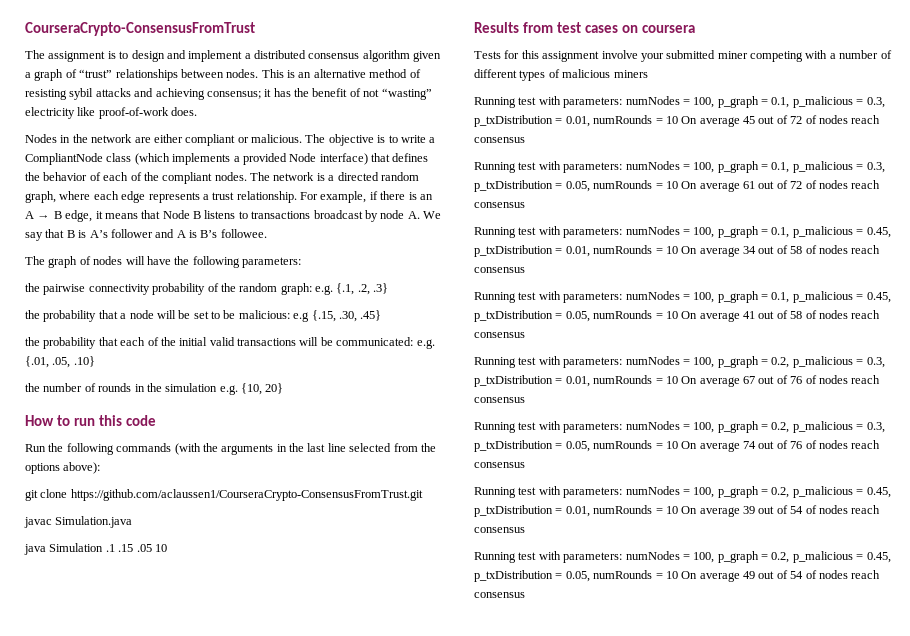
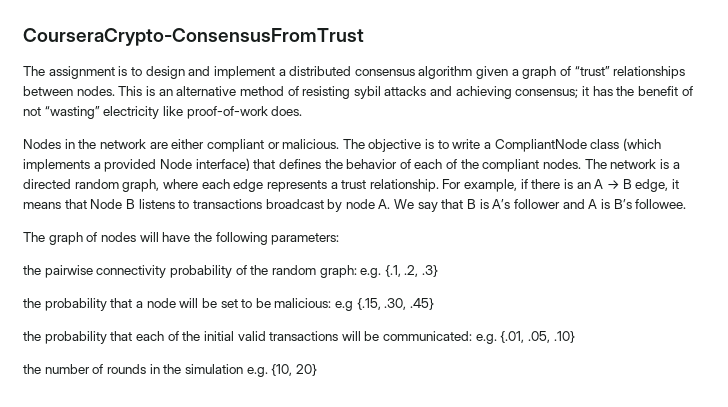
- How to run this code
- Run the following commands (with the arguments in the last line selected from the options above):
- git clone https://github.com/aclaussen1/CourseraCrypto-ConsensusFromTrust.git
- javac Simulation.java
- java Simulation .1 .15 .05 10
- Results from test cases on coursera
- Tests for this assignment involve your submitted miner competing with a number of different types of malicious miners
- Running test with parameters: numNodes = 100, p_graph = 0.1, p_malicious = 0.3, p_txDistribution = 0.01, numRounds = 10 On average 45 out of 72 of nodes reach consensus
- Running test with parameters: numNodes = 100, p_graph = 0.1, p_malicious = 0.3, p_txDistribution = 0.05, numRounds = 10 On average 61 out of 72 of nodes reach consensus
- Running test with parameters: numNodes = 100, p_graph = 0.1, p_malicious = 0.45, p_txDistribution = 0.01, numRounds = 10 On average 34 out of 58 of nodes reach consensus
- Running test with parameters: numNodes = 100, p_graph = 0.1, p_malicious = 0.45, p_txDistribution = 0.05, numRounds = 10 On average 41 out of 58 of nodes reach consensus
- Running test with parameters: numNodes = 100, p_graph = 0.2, p_malicious = 0.3, p_txDistribution = 0.01, numRounds = 10 On average 67 out of 76 of nodes reach consensus
- Running test with parameters: numNodes = 100, p_graph = 0.2, p_malicious = 0.3, p_txDistribution = 0.05, numRounds = 10 On average 74 out of 76 of nodes reach consensus
- Running test with parameters: numNodes = 100, p_graph = 0.2, p_malicious = 0.45, p_txDistribution = 0.01, numRounds = 10 On average 39 out of 54 of nodes reach consensus
- Running test with parameters: numNodes = 100, p_graph = 0.2, p_malicious = 0.45, p_txDistribution = 0.05, numRounds = 10 On average 49 out of 54 of nodes reach consensus

